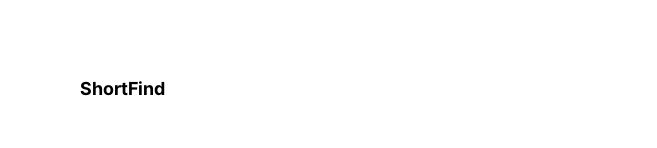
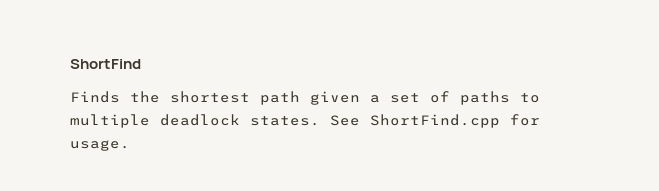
+ Finds the shortest path given a set of paths to multiple deadlock states. See ShortFind.cpp for usage.

